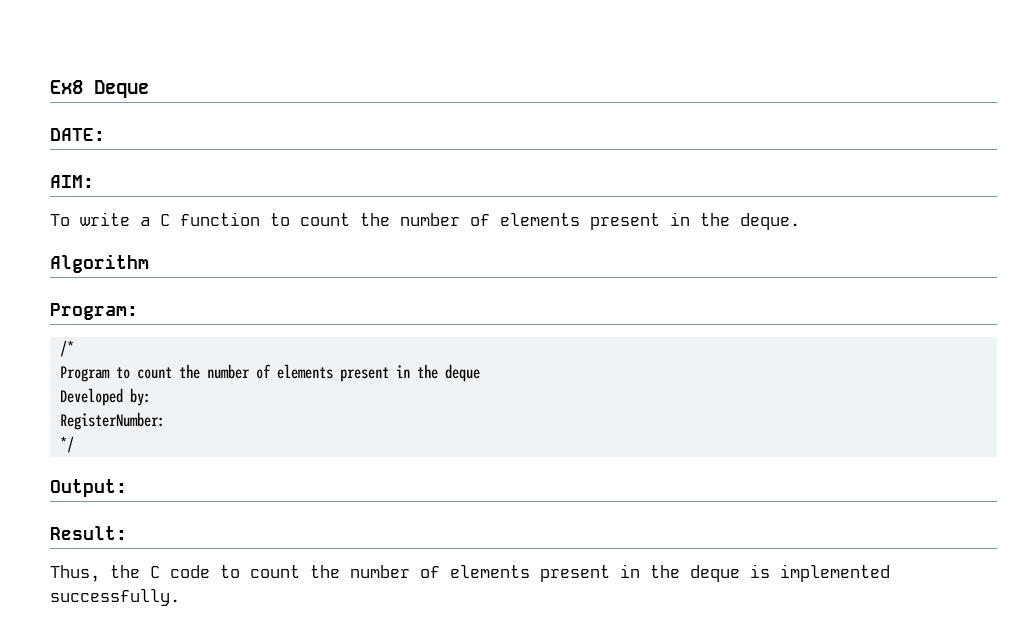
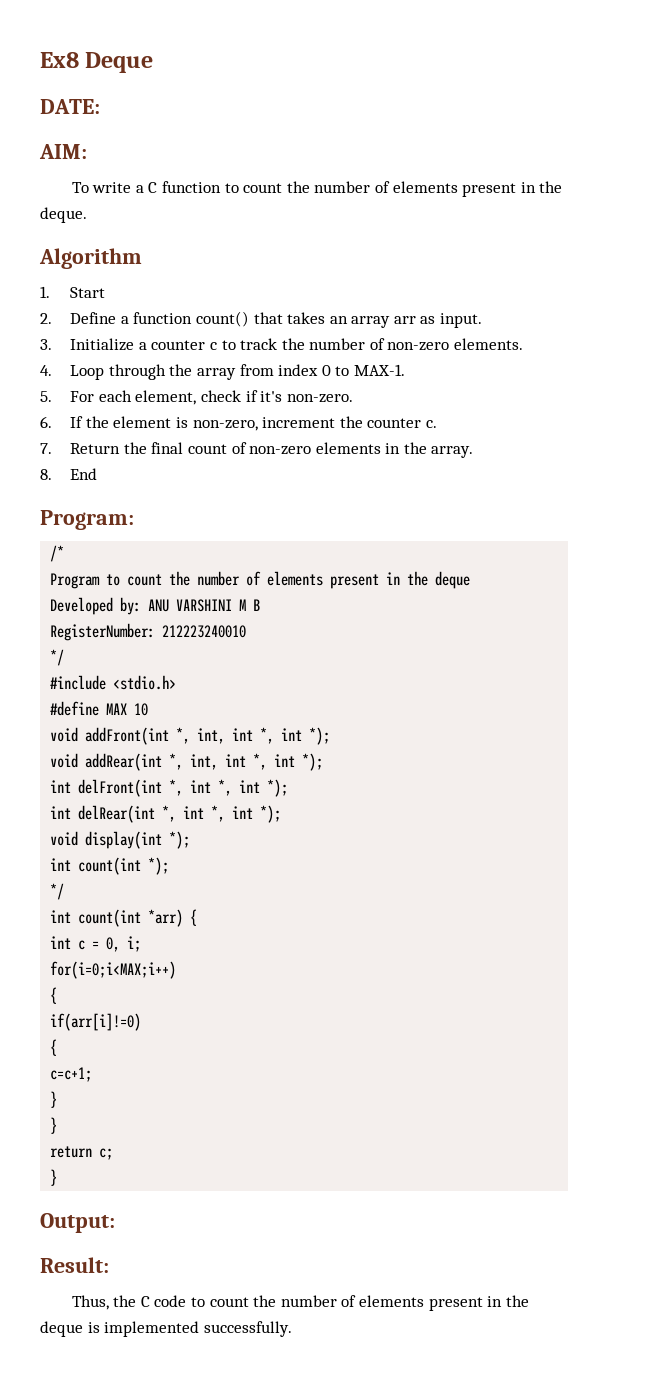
+ 1. Start
+ 2. Define a function count() that takes an array arr as input.
+ 3. Initialize a counter c to track the number of non-zero elements.
+ 4. Loop through the array from index 0 to MAX-1.
+ 5. For each element, check if it's non-zero.
+ 6. If the element is non-zero, increment the counter c.
+ 7. Return the final count of non-zero elements in the array.
+ 8. End
- Developed by:
+ Developed by: ANU VARSHINI M B
- RegisterNumber:
+ RegisterNumber: 212223240010
  */
+ #include <stdio.h>
+ #define MAX 10
+ void addFront(int *, int, int *, int *);
+ void addRear(int *, int, int *, int *);
+ int delFront(int *, int *, int *);
+ int delRear(int *, int *, int *);
+ void display(int *);
+ int count(int *);
+ */
+ int count(int *arr) {
+ int c = 0, i;
+ for(i=0;i<MAX;i++)
+ {
+ if(arr[i]!=0)
+ {
+ c=c+1;
+ }
+ }
+ return c;
+ }

